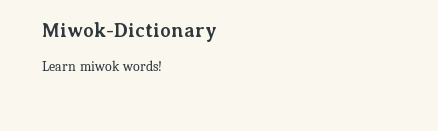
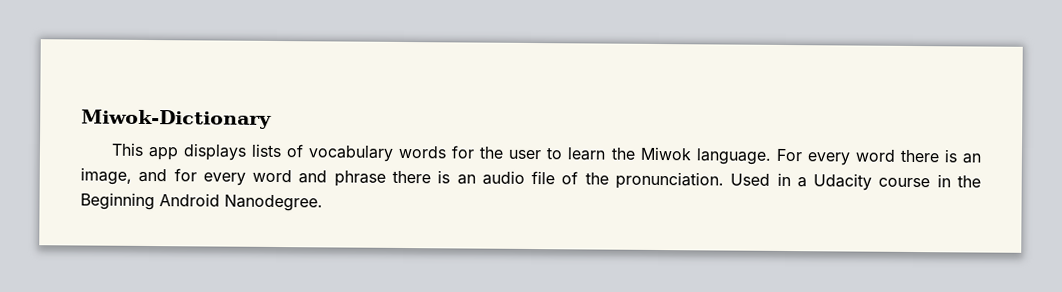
- Learn miwok words!
+ This app displays lists of vocabulary words for the user to learn the Miwok language. For every word there is an image, and for every word and phrase there is an audio file of the pronunciation. Used in a Udacity course in the Beginning Android Nanodegree.

